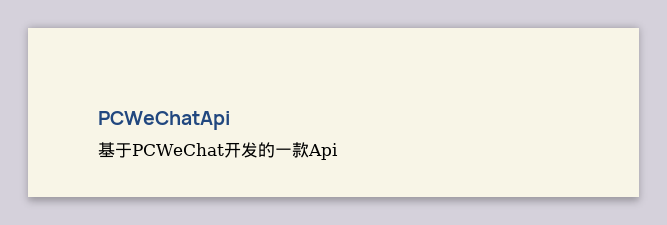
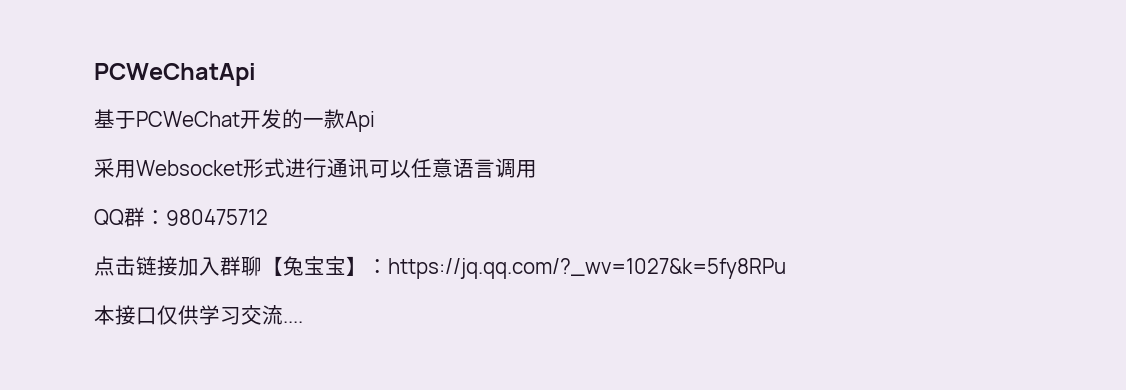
+ 采用Websocket形式进行通讯可以任意语言调用
+ QQ群：980475712
+ 点击链接加入群聊【兔宝宝】：https://jq.qq.com/?_wv=1027&k=5fy8RPu
+ 本接口仅供学习交流....

